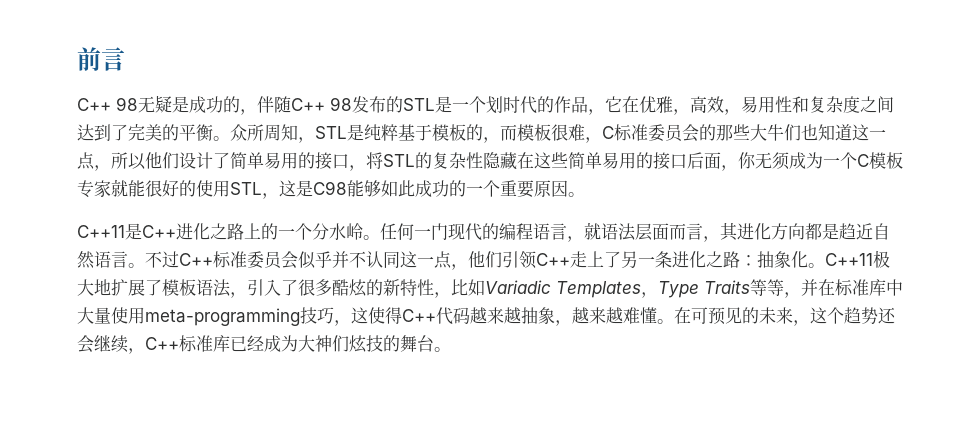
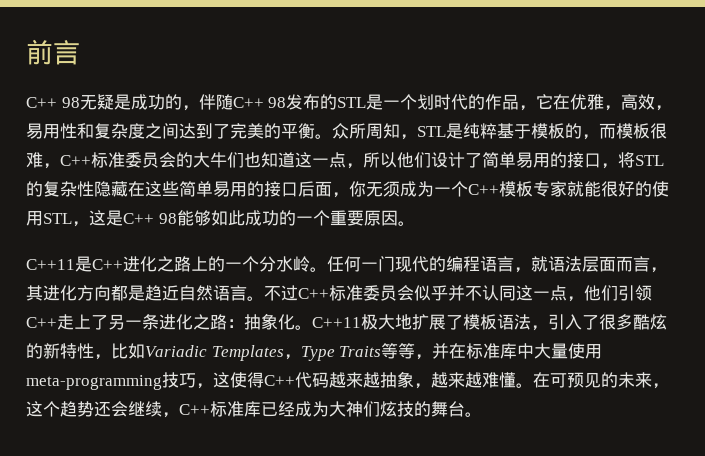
- 众所周知，STL是纯粹基于模板的，而模板很难，C标准委员会的那些大牛们也知道这一点，所以他们设计了简单易用的接口，将STL的复杂性隐藏在这些简单易用的接口后面，你无须成为一个C模板专家就能很好的使用STL，这是C98能够如此成功的一个重要原因。
+ 众所周知，STL是纯粹基于模板的，而模板很难，C++标准委员会的大牛们也知道这一点，所以他们设计了简单易用的接口，将STL的复杂性隐藏在这些简单易用的接口后面，你无须成为一个C++模板专家就能很好的使用STL，这是C++ 98能够如此成功的一个重要原因。

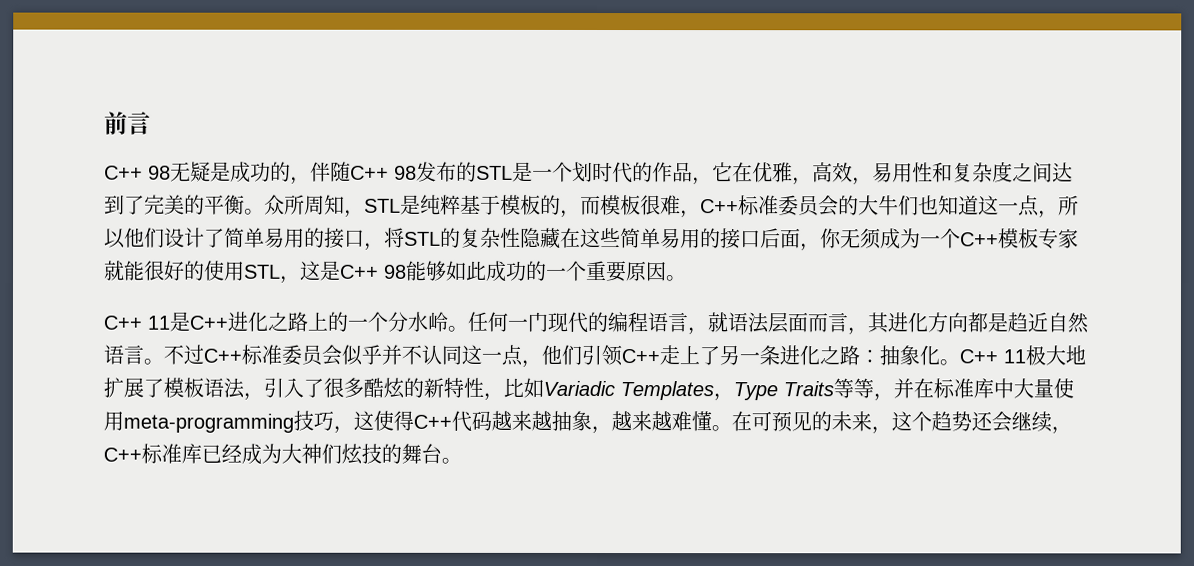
- C++11是C++进化之路上的一个分水岭。
+ C++ 11是C++进化之路上的一个分水岭。
- C++11极大地扩展了模板语法，引入了很多酷炫的新特性，比如Variadic Templates，Type Traits等等，并在标准库中大量使用meta-programming技巧，这使得C++代码越来越抽象，越来越难懂。
+ C++ 11极大地扩展了模板语法，引入了很多酷炫的新特性，比如Variadic Templates，Type Traits等等，并在标准库中大量使用meta-programming技巧，这使得C++代码越来越抽象，越来越难懂。

